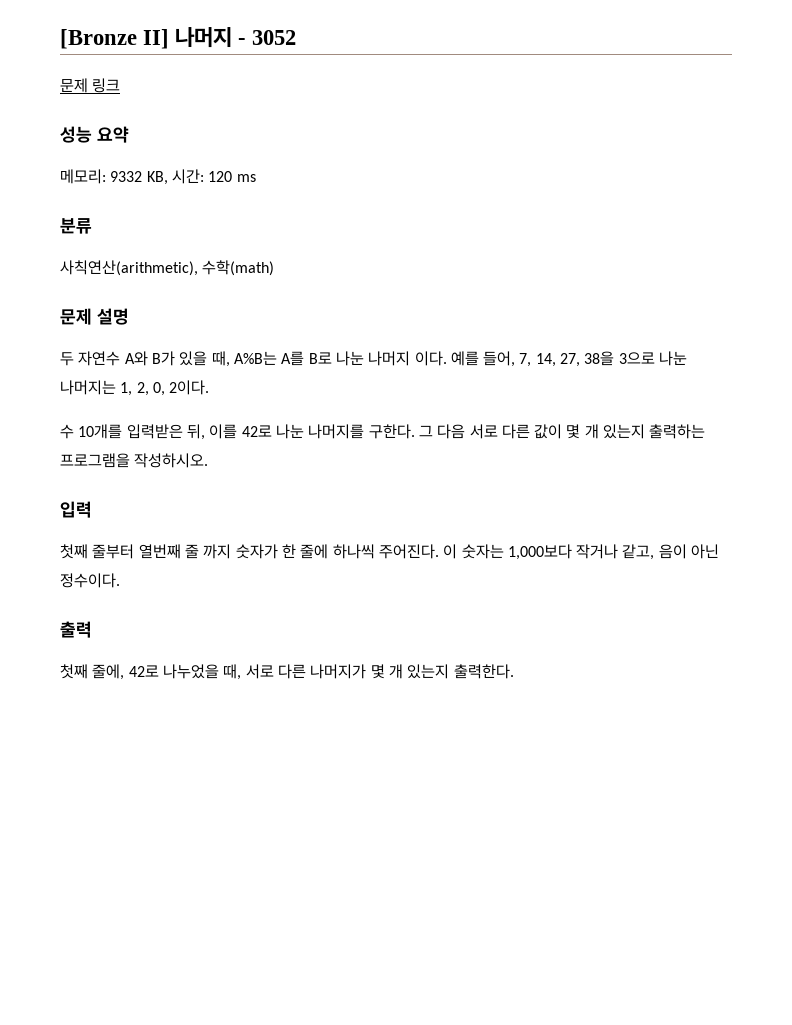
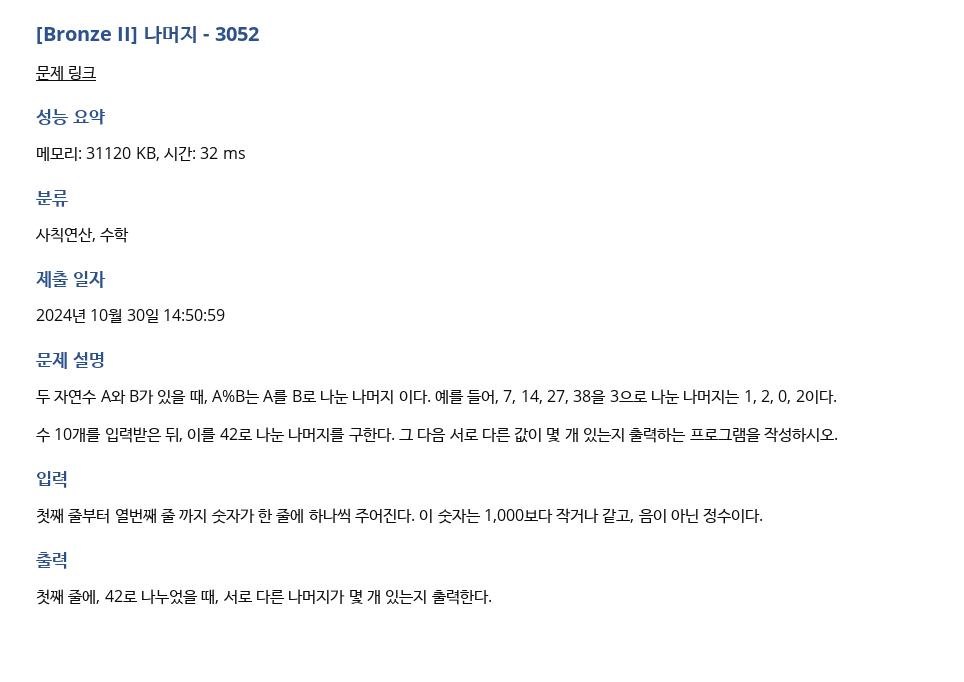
- 메모리: 9332 KB, 시간: 120 ms
+ 메모리: 31120 KB, 시간: 32 ms
- 사칙연산(arithmetic), 수학(math)
+ 사칙연산, 수학
+ 제출 일자
+ 2024년 10월 30일 14:50:59

